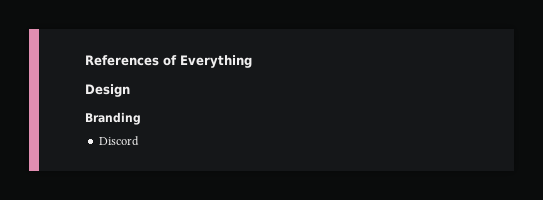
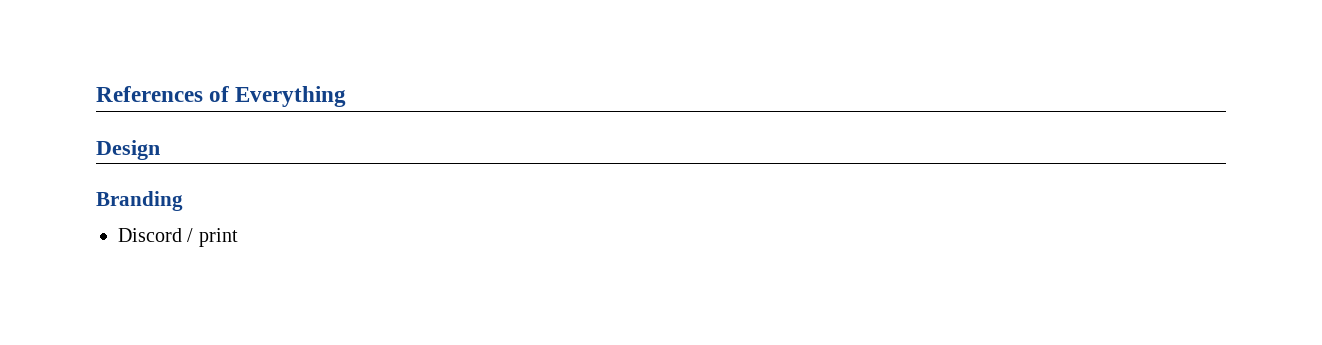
- Discord
+ Discord / print

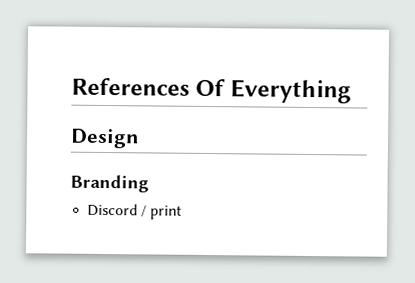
- References of Everything
+ References Of Everything

